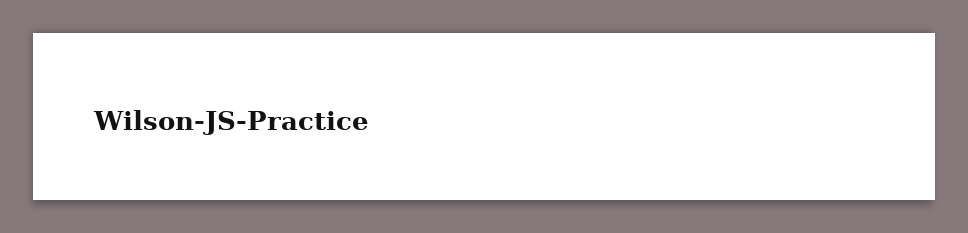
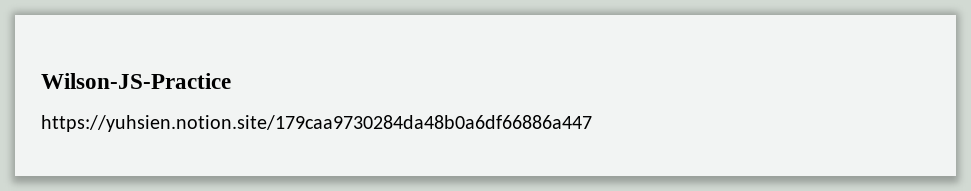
+ https://yuhsien.notion.site/179caa9730284da48b0a6df66886a447

